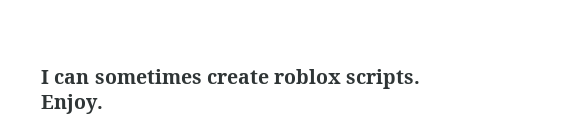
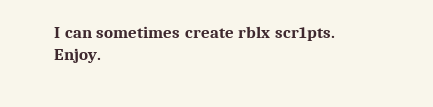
- I can sometimes create roblox scripts.
+ I can sometimes create rblx scr1pts.

